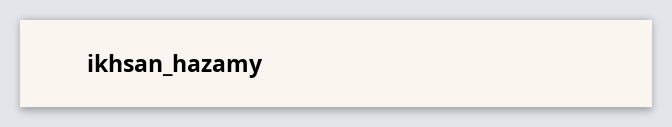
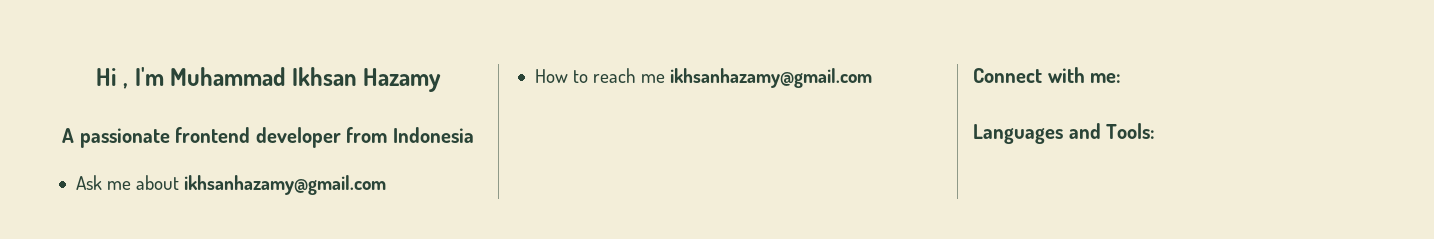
- ikhsan_hazamy
+ Hi , I'm Muhammad Ikhsan Hazamy
+ A passionate frontend developer from Indonesia
+ Ask me about ikhsanhazamy@gmail.com
+ How to reach me ikhsanhazamy@gmail.com
+ Connect with me:
+ Languages and Tools:

